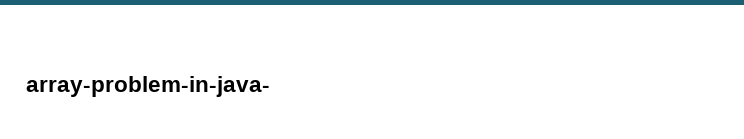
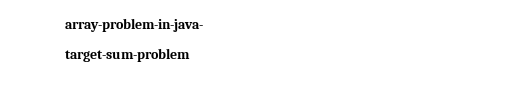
+ target-sum-problem

